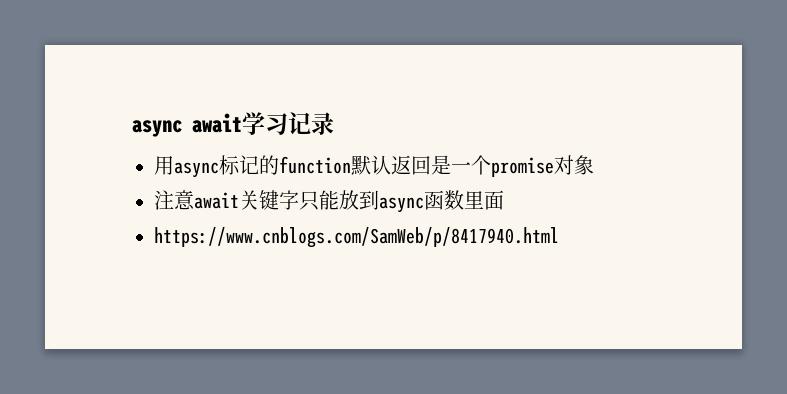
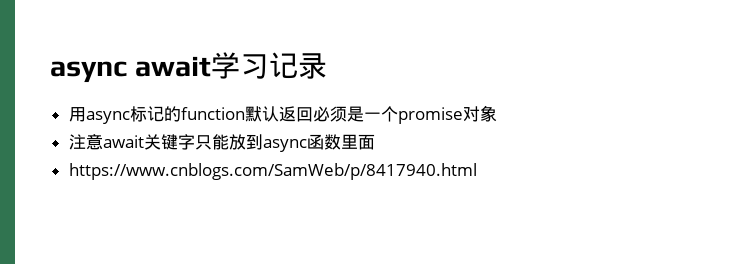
- 用async标记的function默认返回是一个promise对象
+ 用async标记的function默认返回必须是一个promise对象

